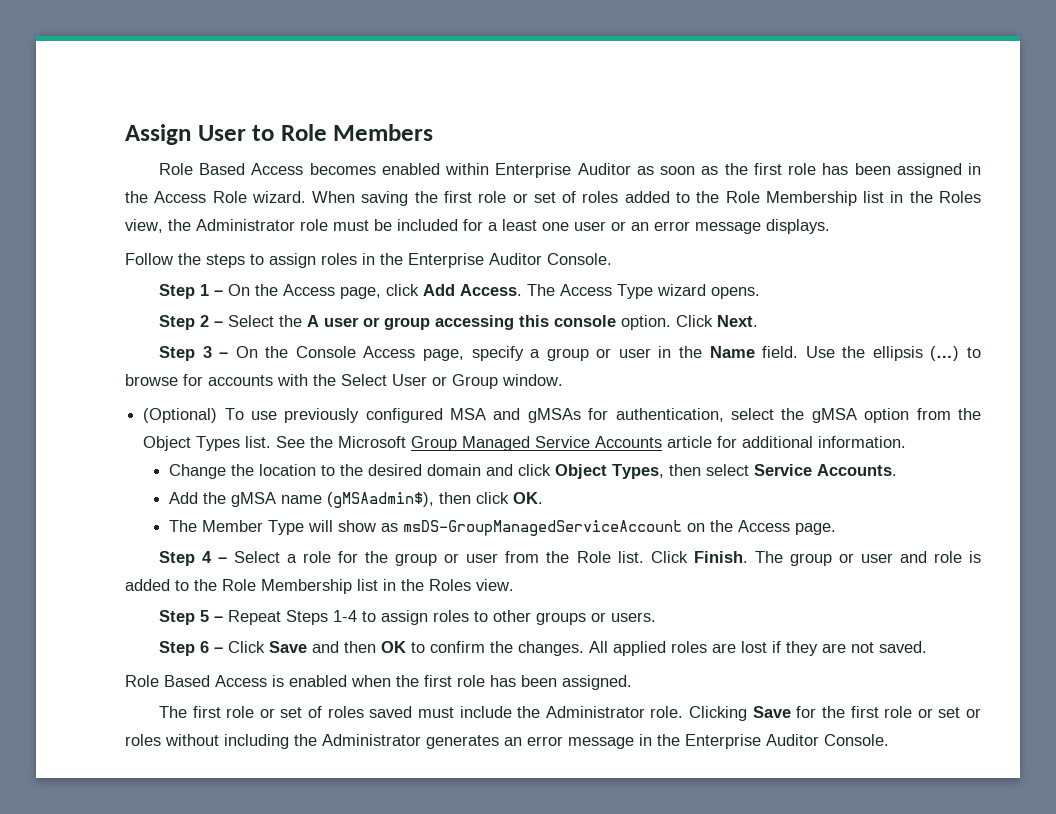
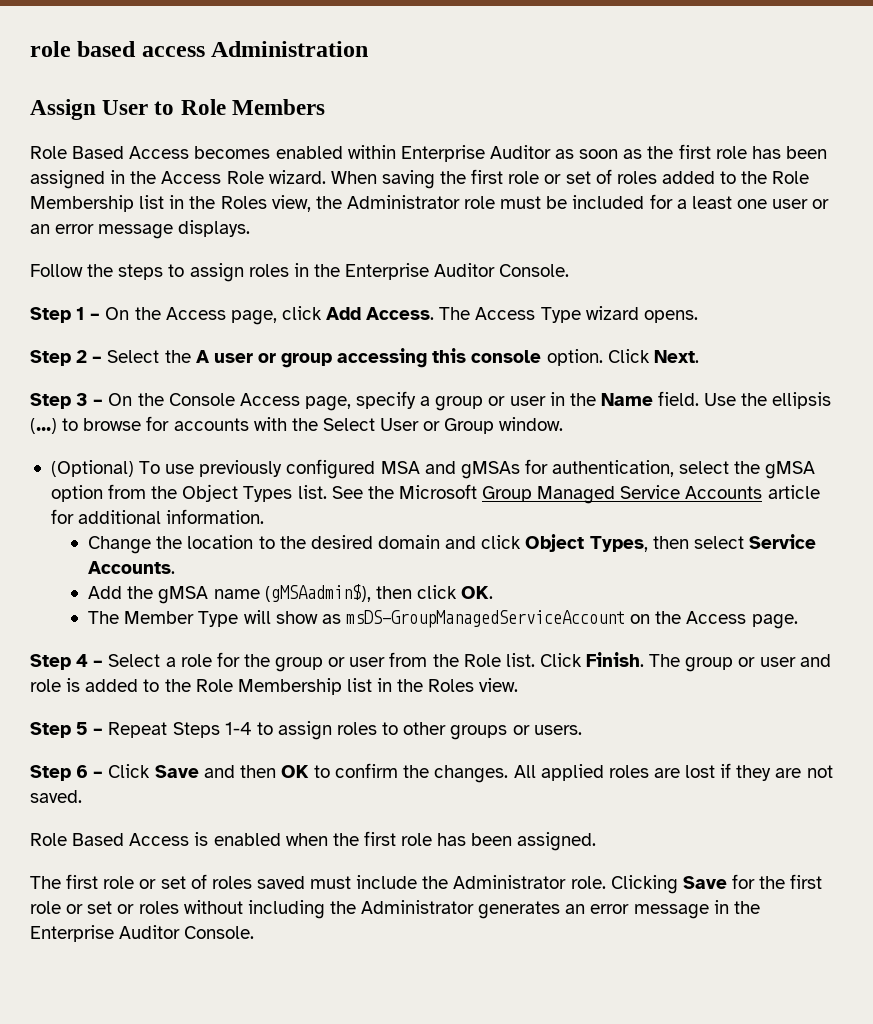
+ role based access Administration

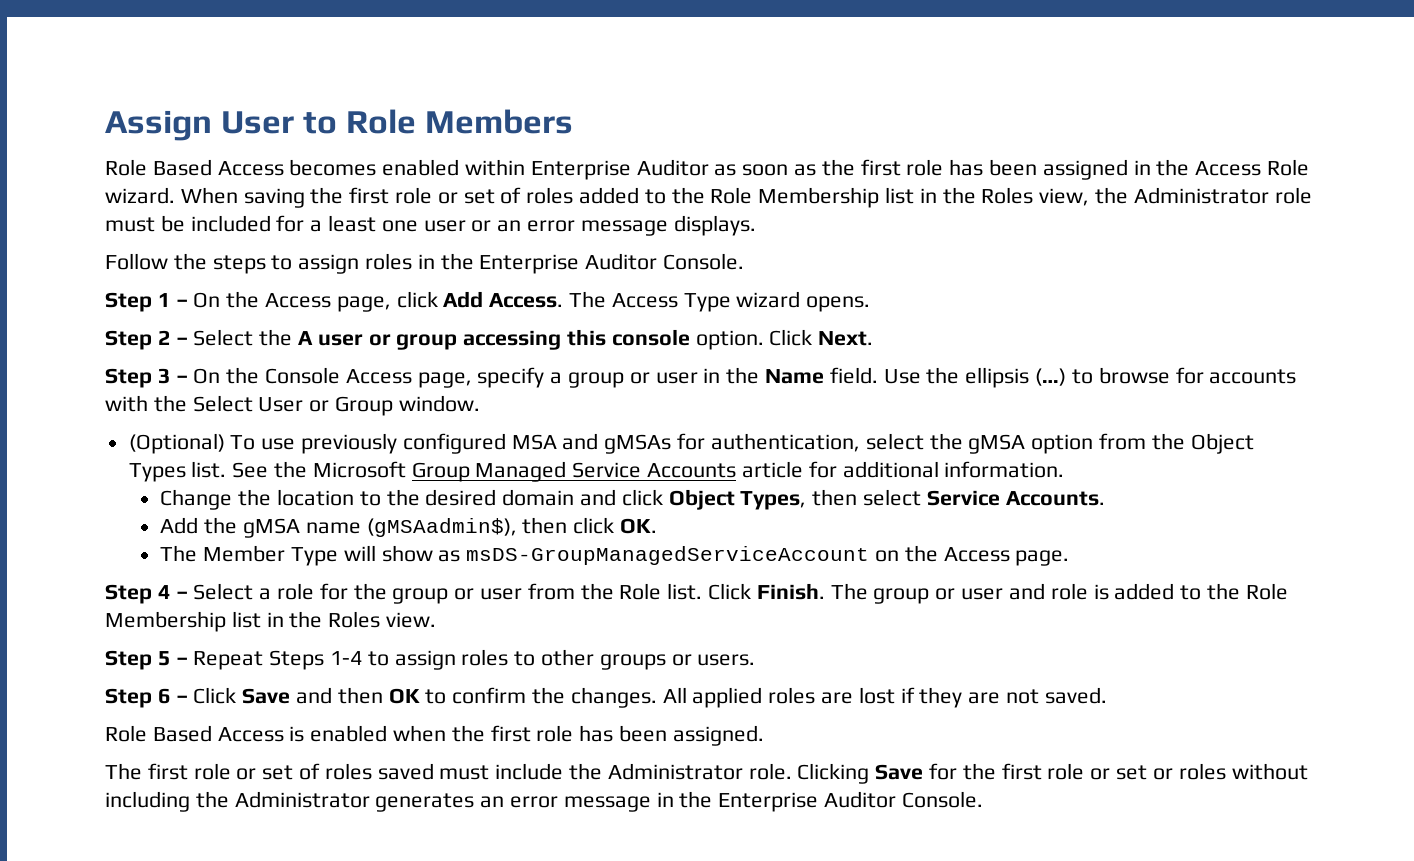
- role based access Administration

